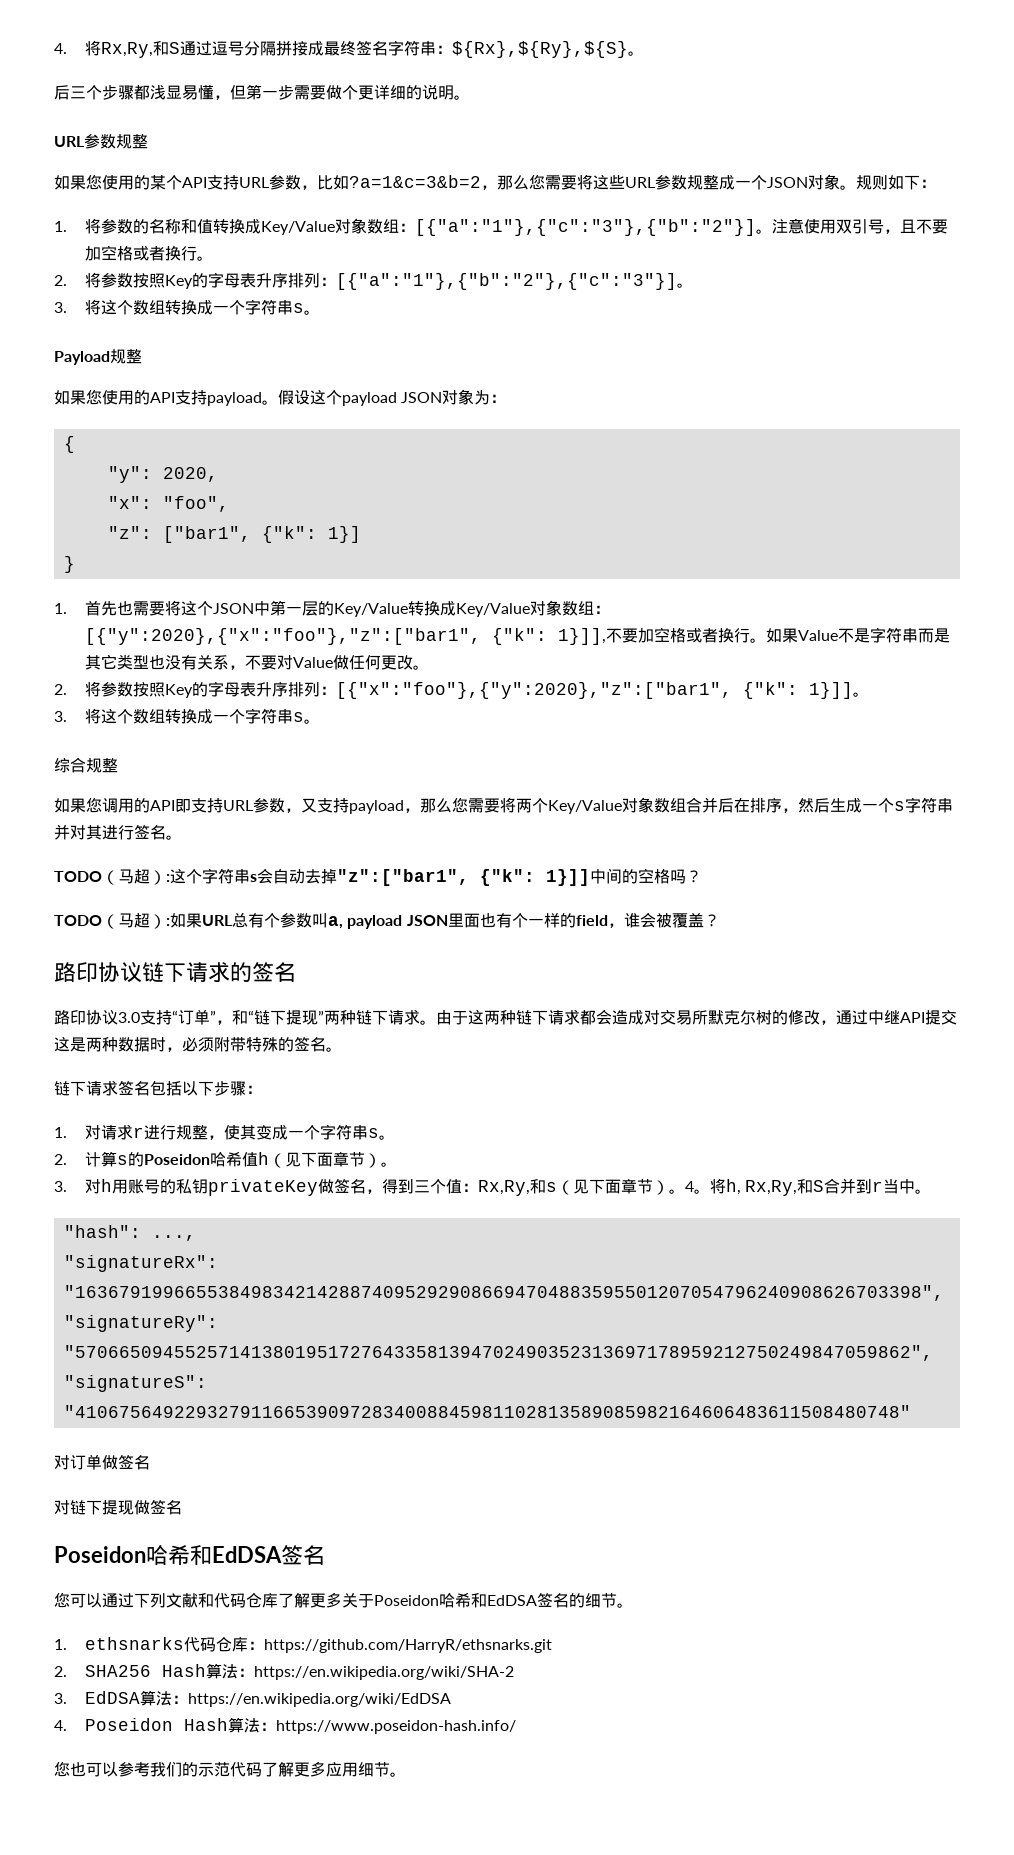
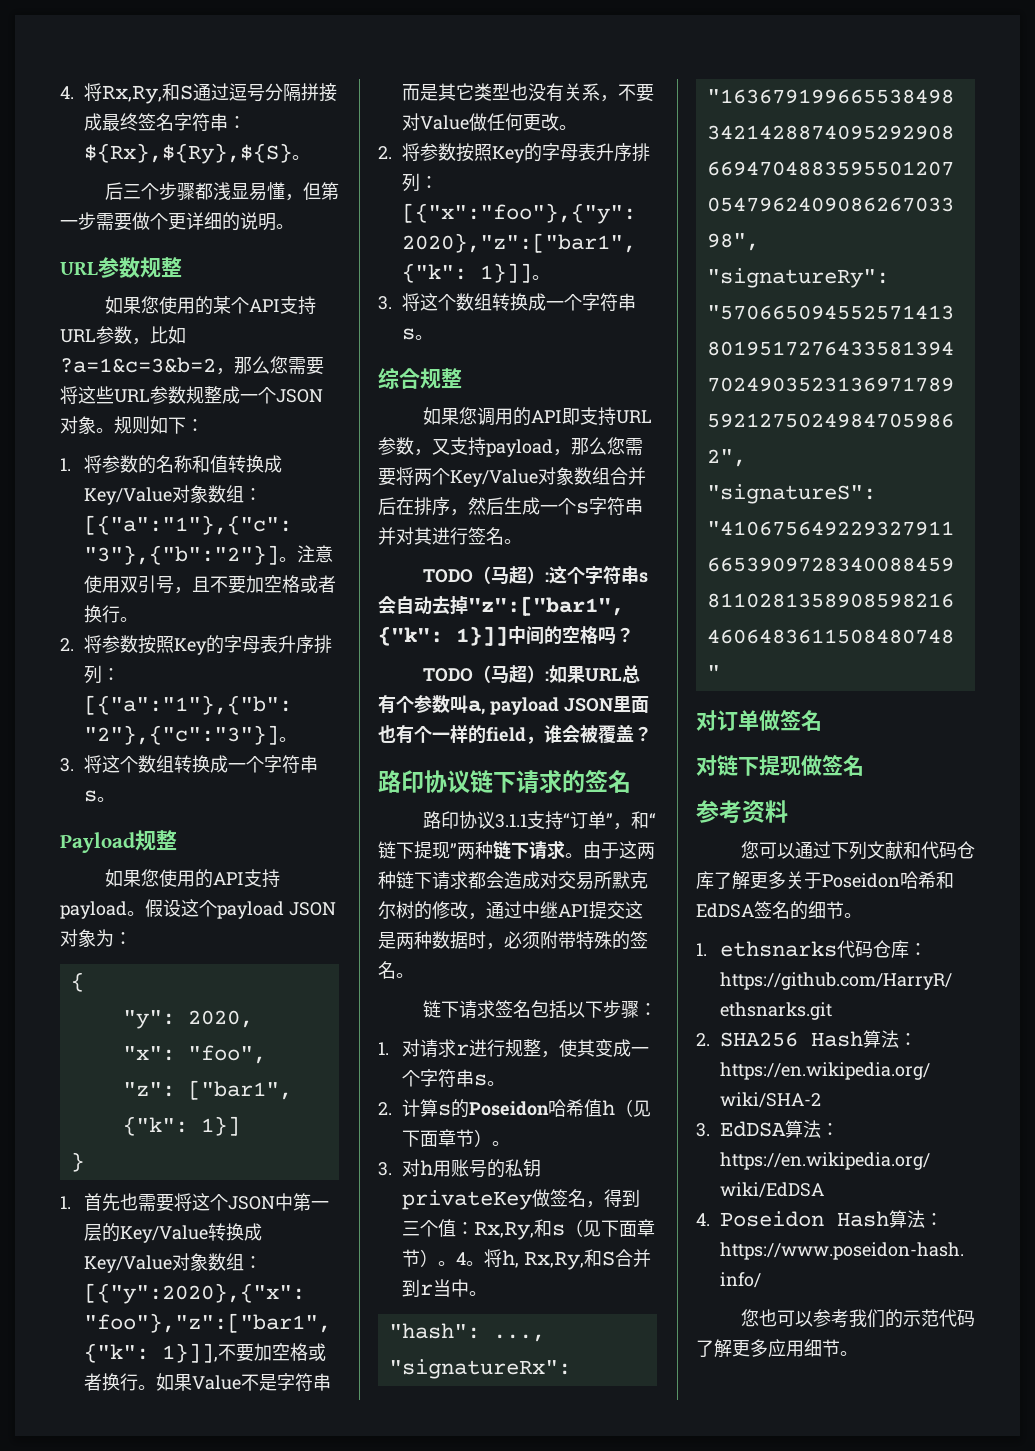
- 路印协议3.0支持“订单”，和“链下提现”两种链下请求。
+ 路印协议3.1.1支持“订单”，和“链下提现”两种链下请求。
  对链下提现做签名
- Poseidon哈希和EdDSA签名
+ 参考资料

